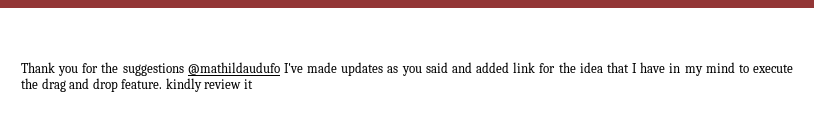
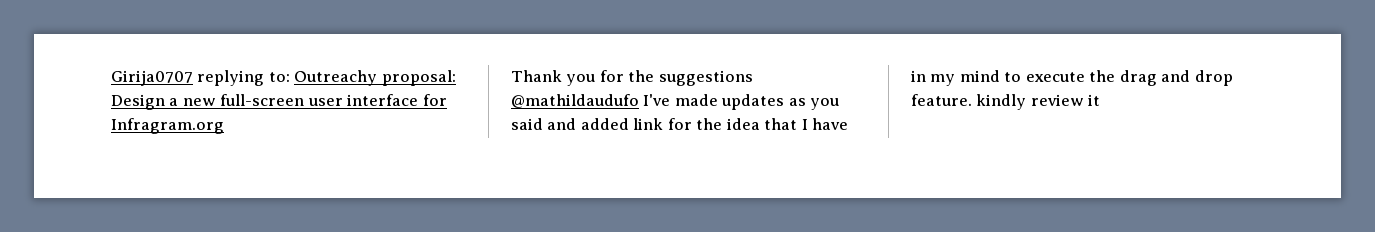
+ Girija0707 replying to: Outreachy proposal: Design a new full-screen user interface for Infragram.org

